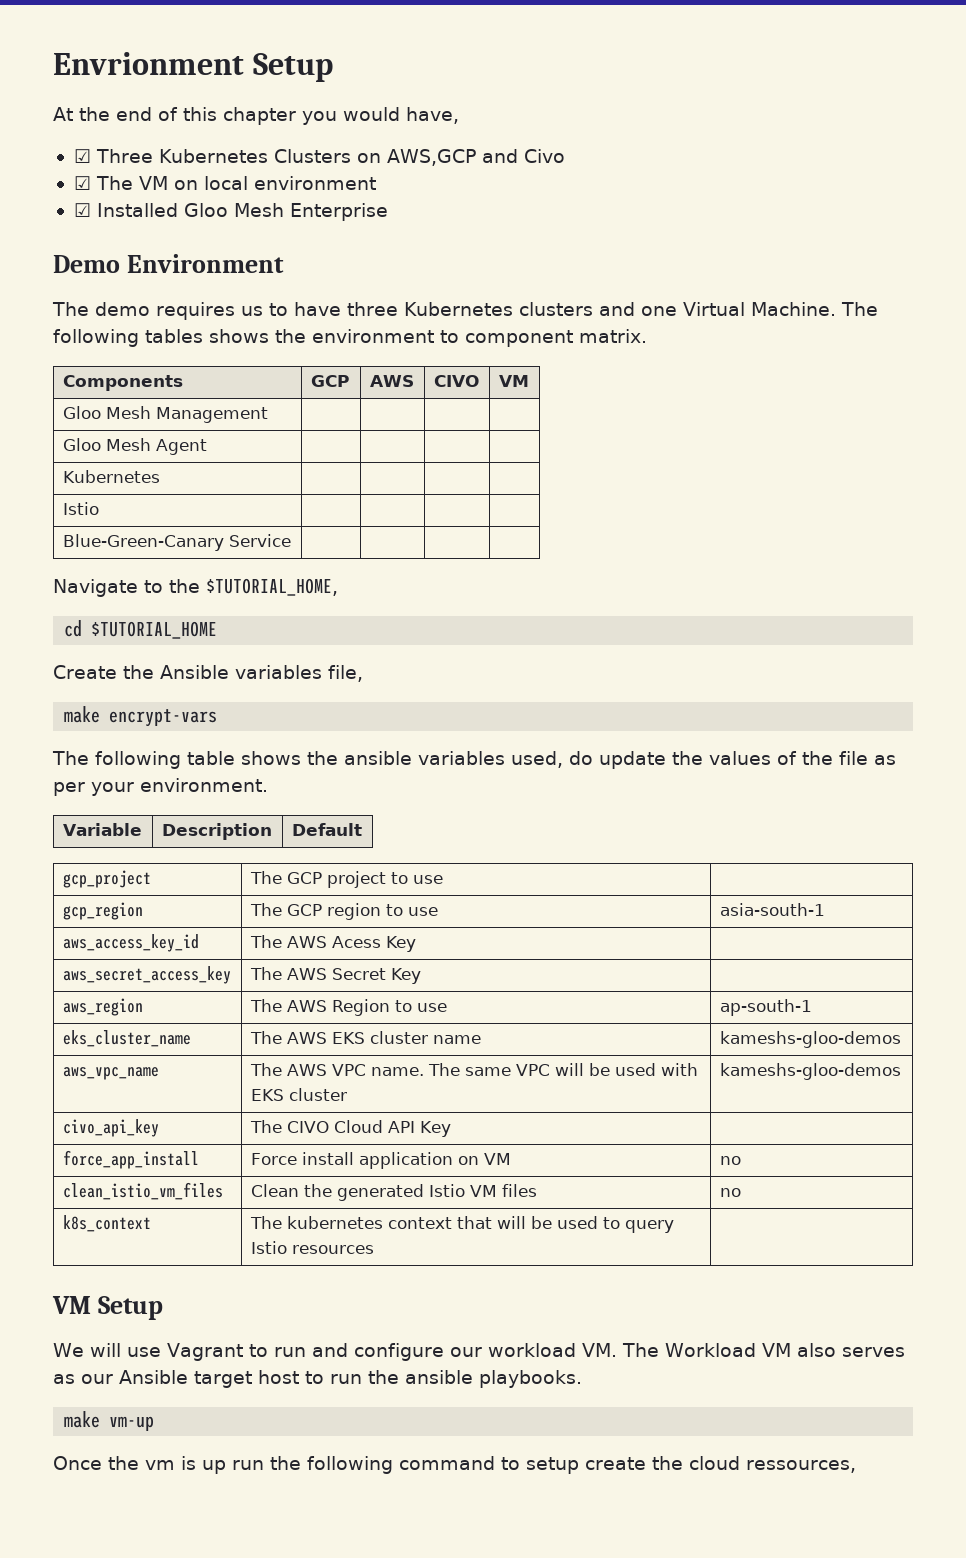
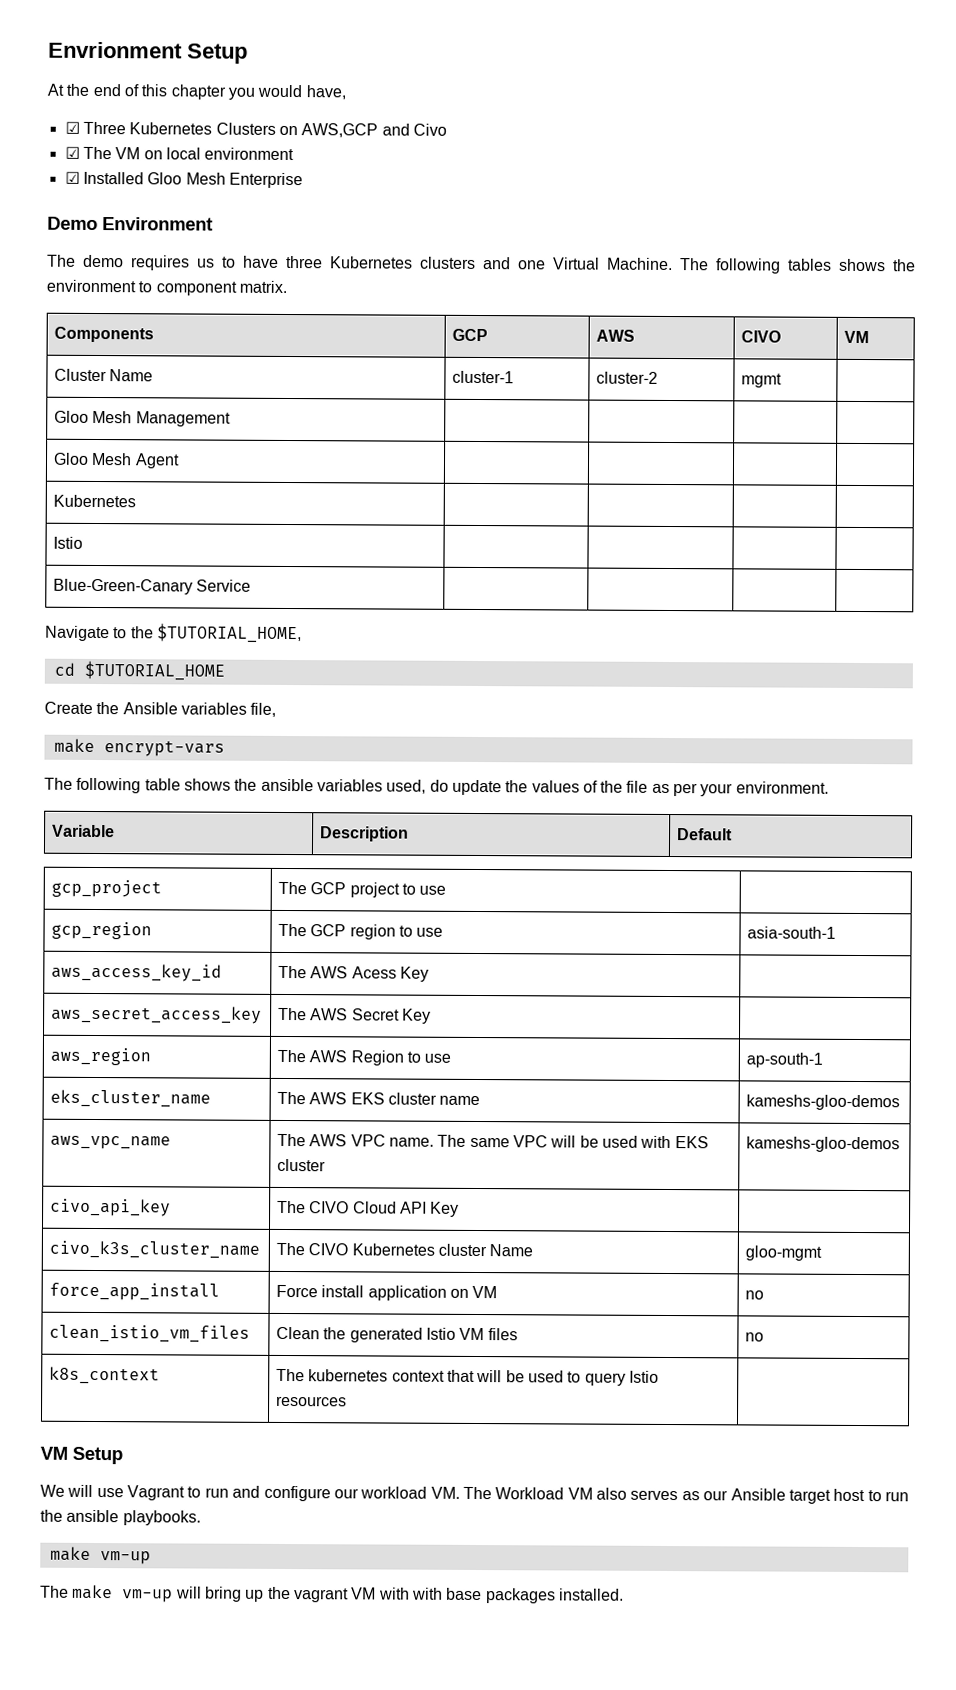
+ Cluster Name | cluster-1 | cluster-2 | mgmt |
+ civo_k3s_cluster_name | The CIVO Kubernetes cluster Name | gloo-mgmt
- Once the vm is up run the following command to setup create the cloud ressources,
+ The make vm-up will bring up the vagrant VM with with base packages installed.

